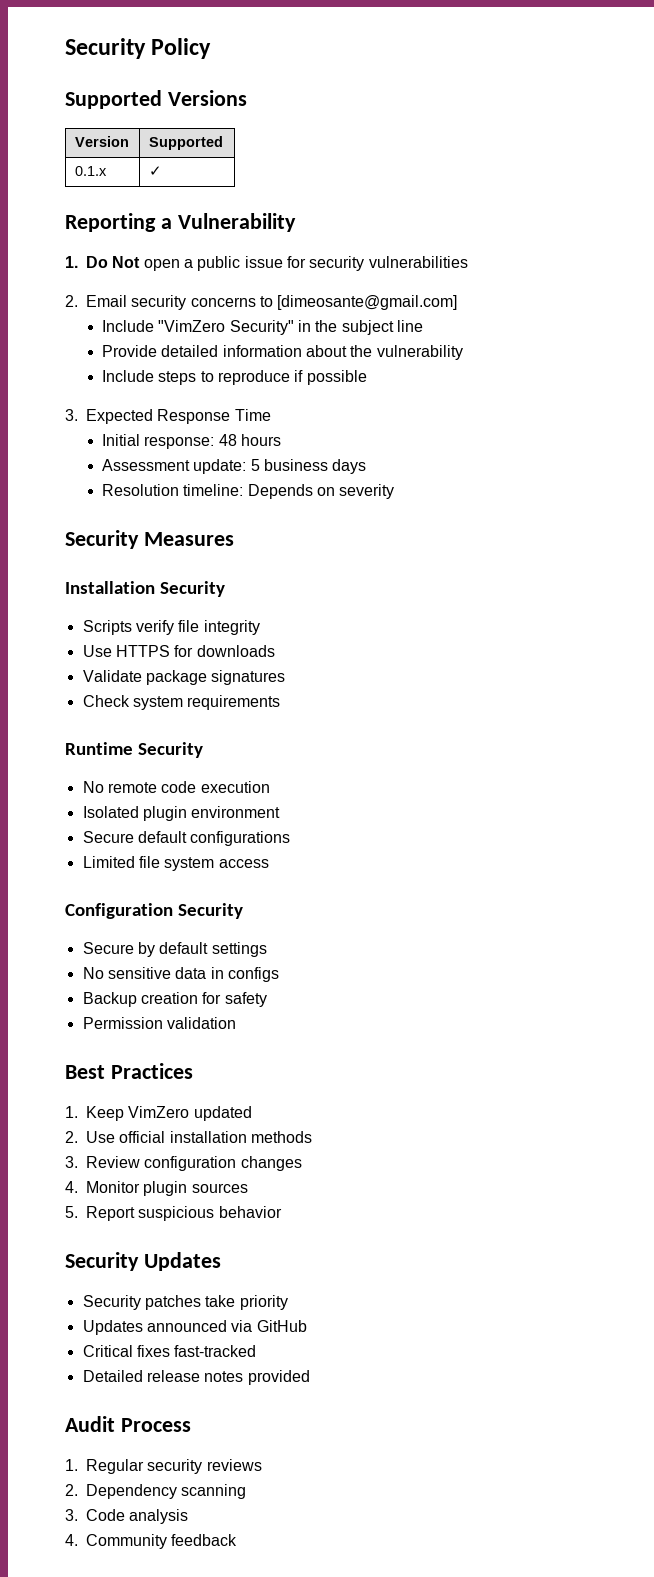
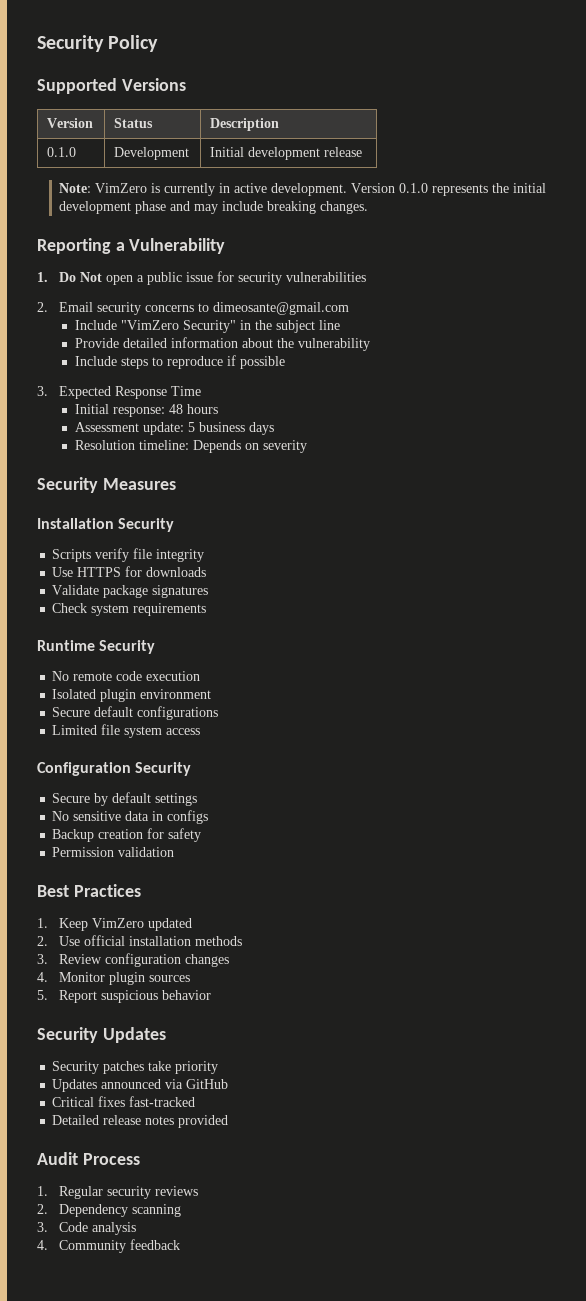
- Version | Supported
- 0.1.x | ✓
+ Version | Status | Description
+ 0.1.0 | Development | Initial development release
+ Note: VimZero is currently in active development. Version 0.1.0 represents the initial development phase and may include breaking changes.
- 2. Email security concerns to [dimeosante@gmail.com]
+ 2. Email security concerns to dimeosante@gmail.com

